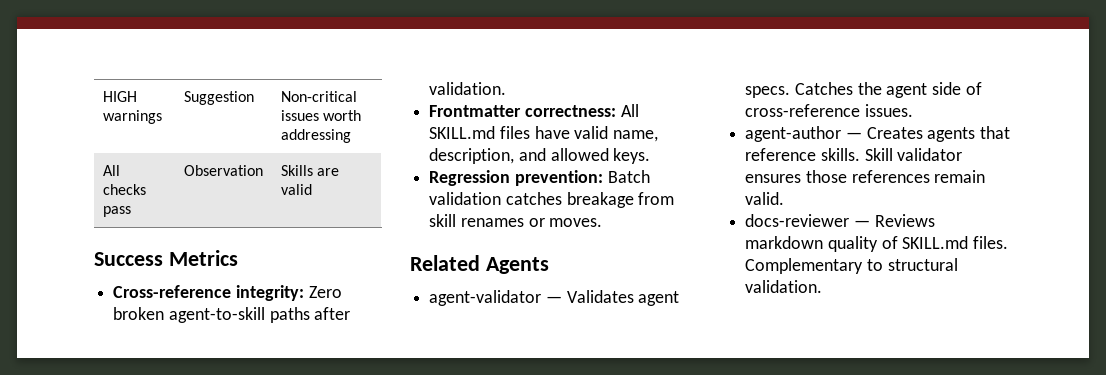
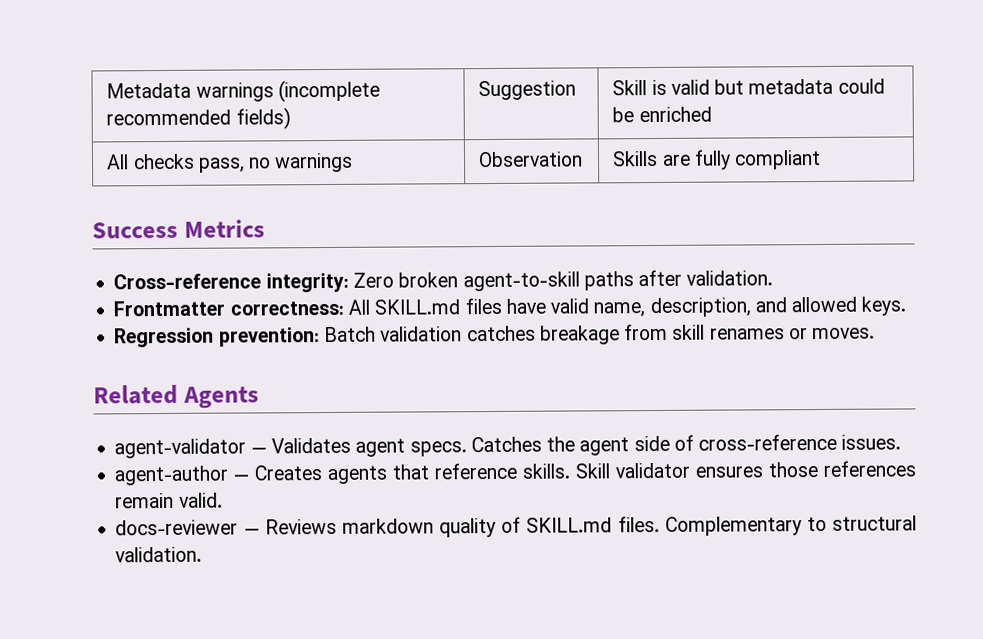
- HIGH warnings | Suggestion | Non-critical issues worth addressing
+ Metadata warnings (incomplete recommended fields) | Suggestion | Skill is valid but metadata could be enriched
- All checks pass | Observation | Skills are valid
+ All checks pass, no warnings | Observation | Skills are fully compliant

